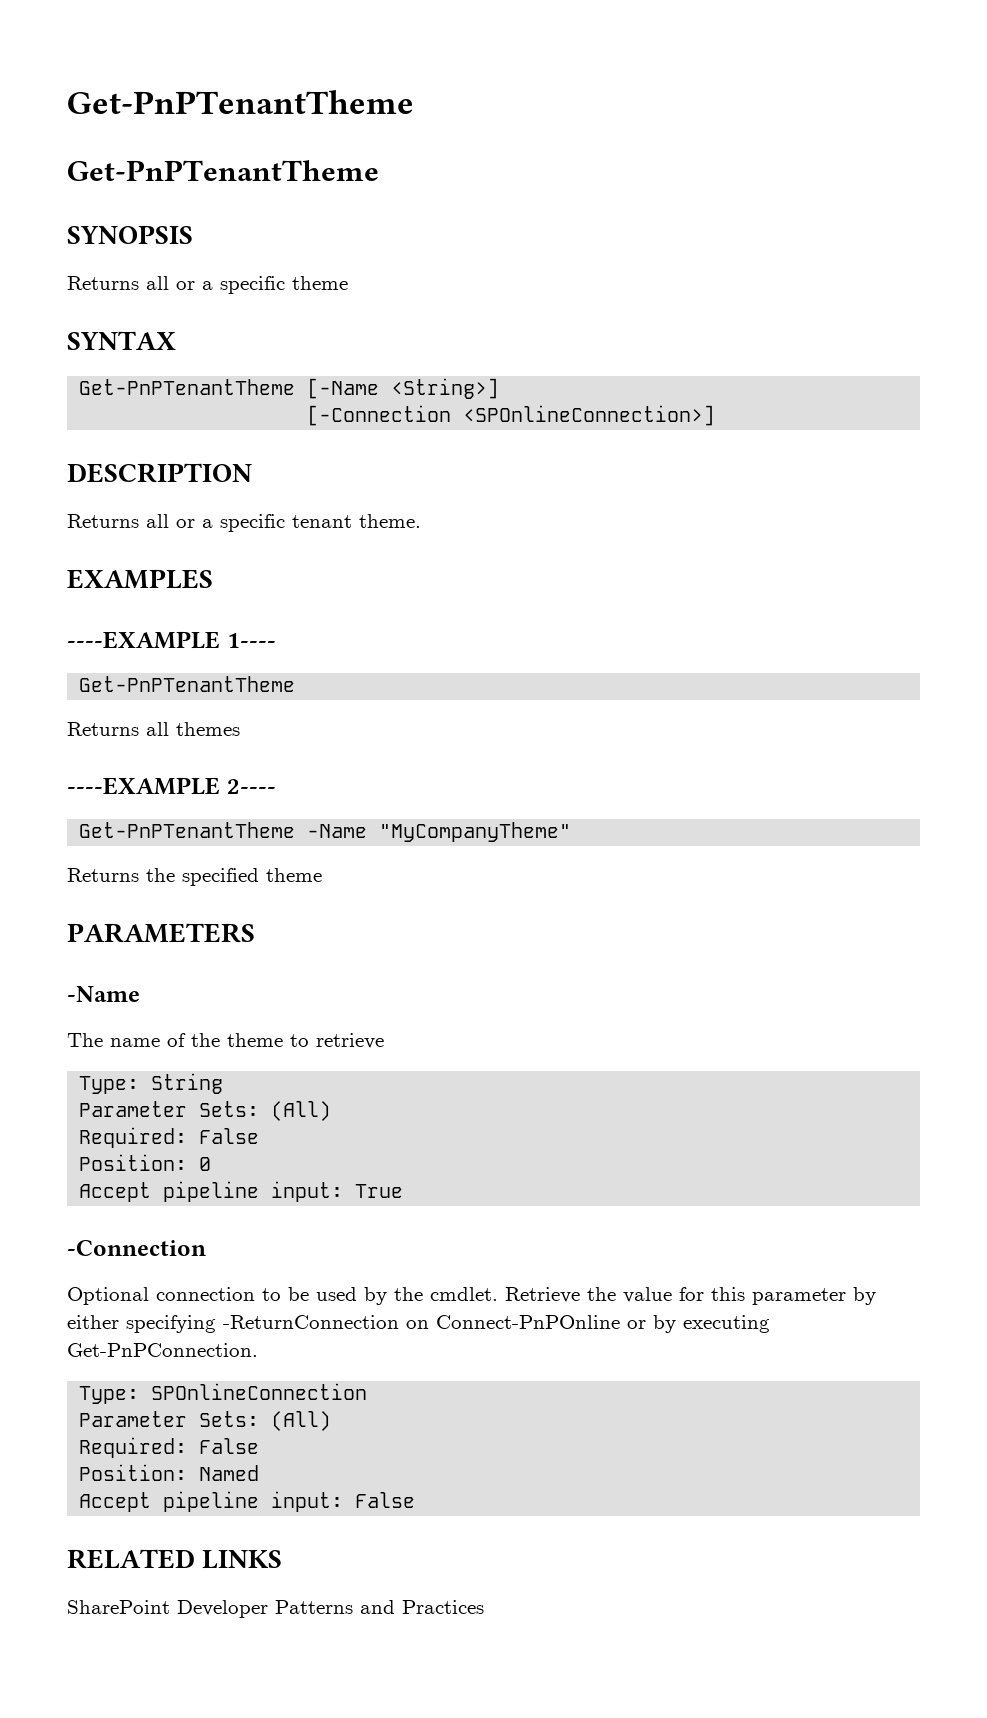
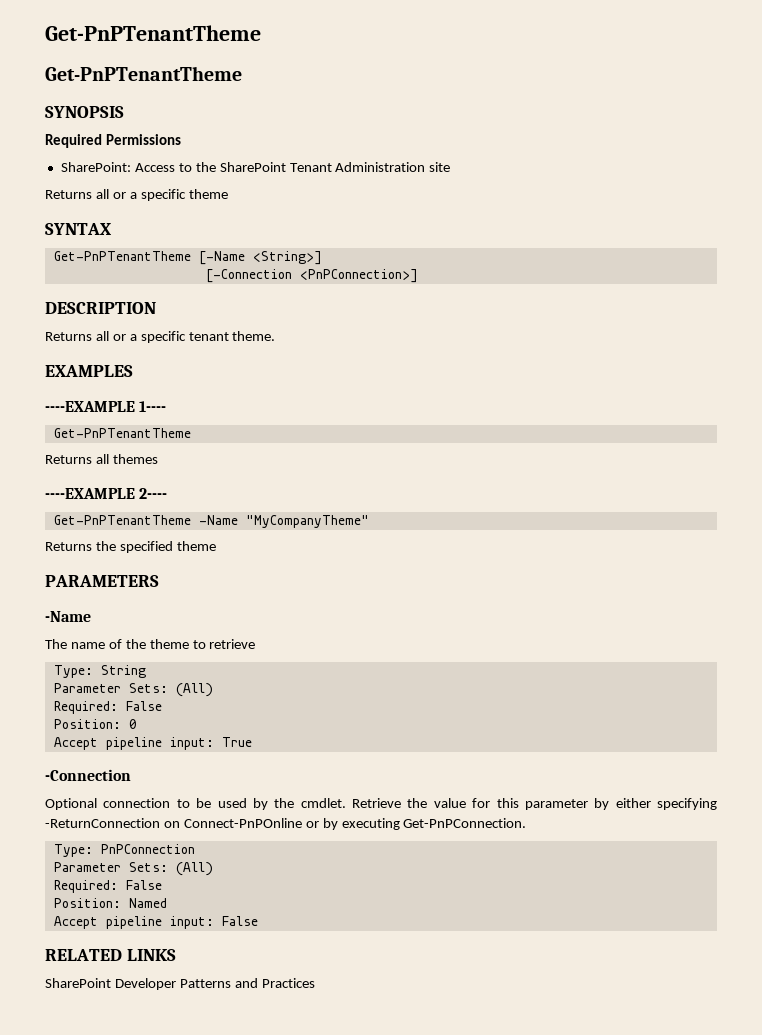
+ Required Permissions
+ SharePoint: Access to the SharePoint Tenant Administration site
- [-Connection <SPOnlineConnection>]
+ [-Connection <PnPConnection>]
- Type: SPOnlineConnection
+ Type: PnPConnection

